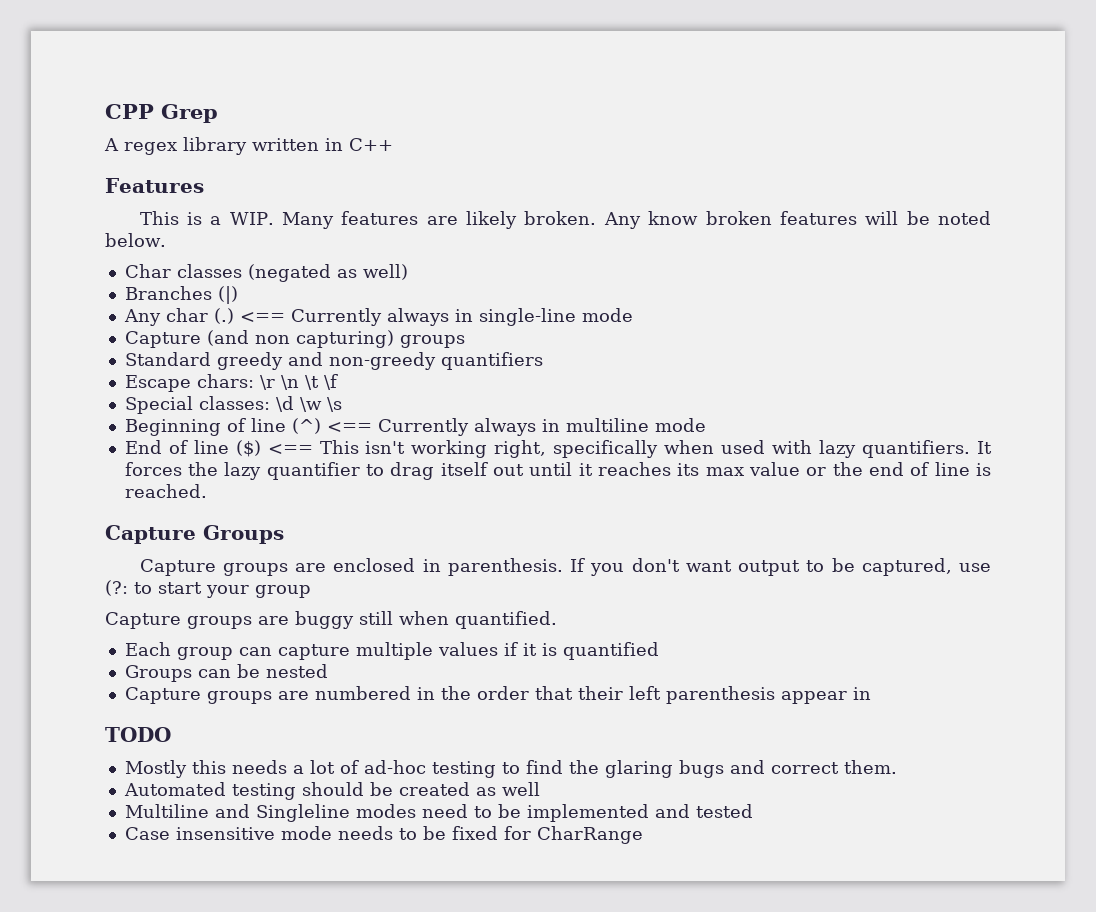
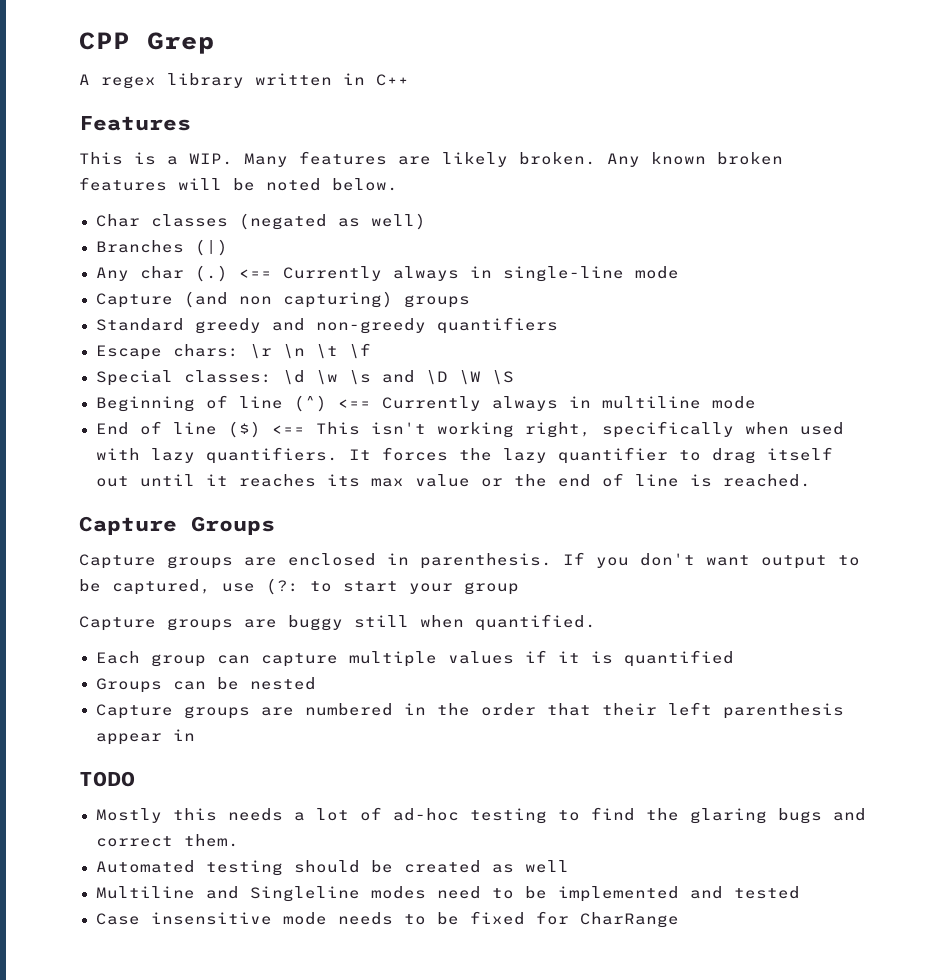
- Any know broken features will be noted below.
+ Any known broken features will be noted below.
- Special classes: \d \w \s
+ Special classes: \d \w \s and \D \W \S

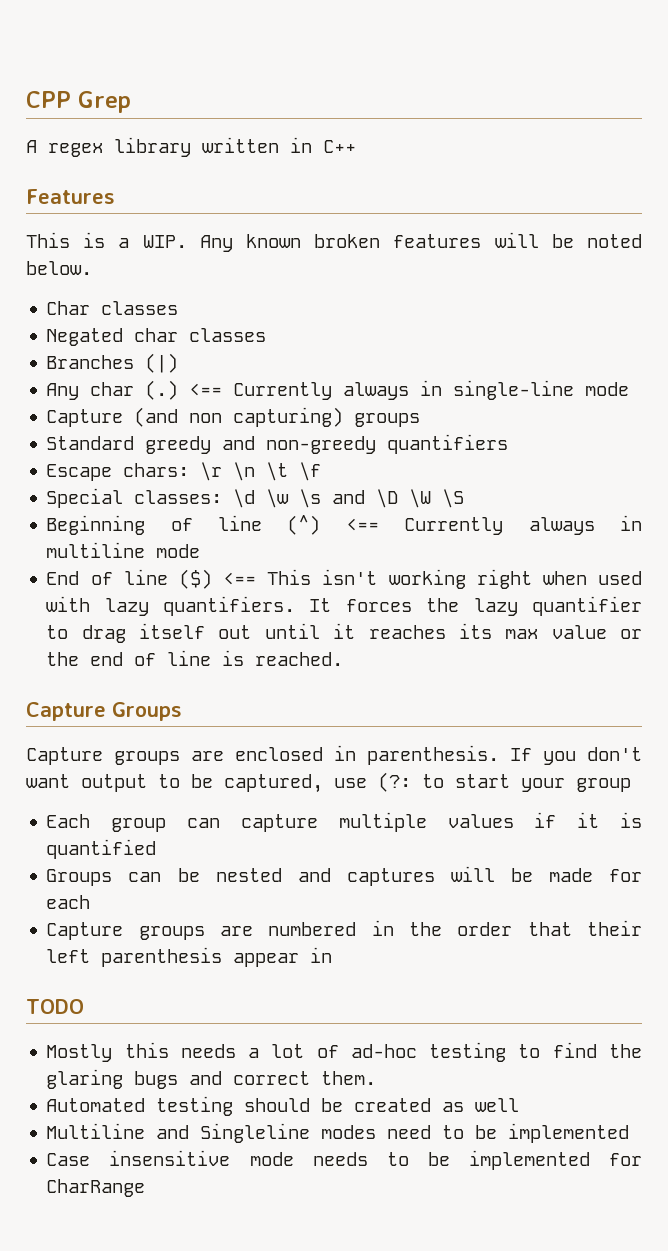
- This is a WIP. Many features are likely broken. Any known broken features will be noted below.
+ This is a WIP. Any known broken features will be noted below.
- Char classes (negated as well)
+ Char classes
+ Negated char classes
- End of line ($) <== This isn't working right, specifically when used with lazy quantifiers.
+ End of line ($) <== This isn't working right when used with lazy quantifiers.
- Capture groups are buggy still when quantified.
- Groups can be nested
+ Groups can be nested and captures will be made for each
- Multiline and Singleline modes need to be implemented and tested
+ Multiline and Singleline modes need to be implemented
- Case insensitive mode needs to be fixed for CharRange
+ Case insensitive mode needs to be implemented for CharRange

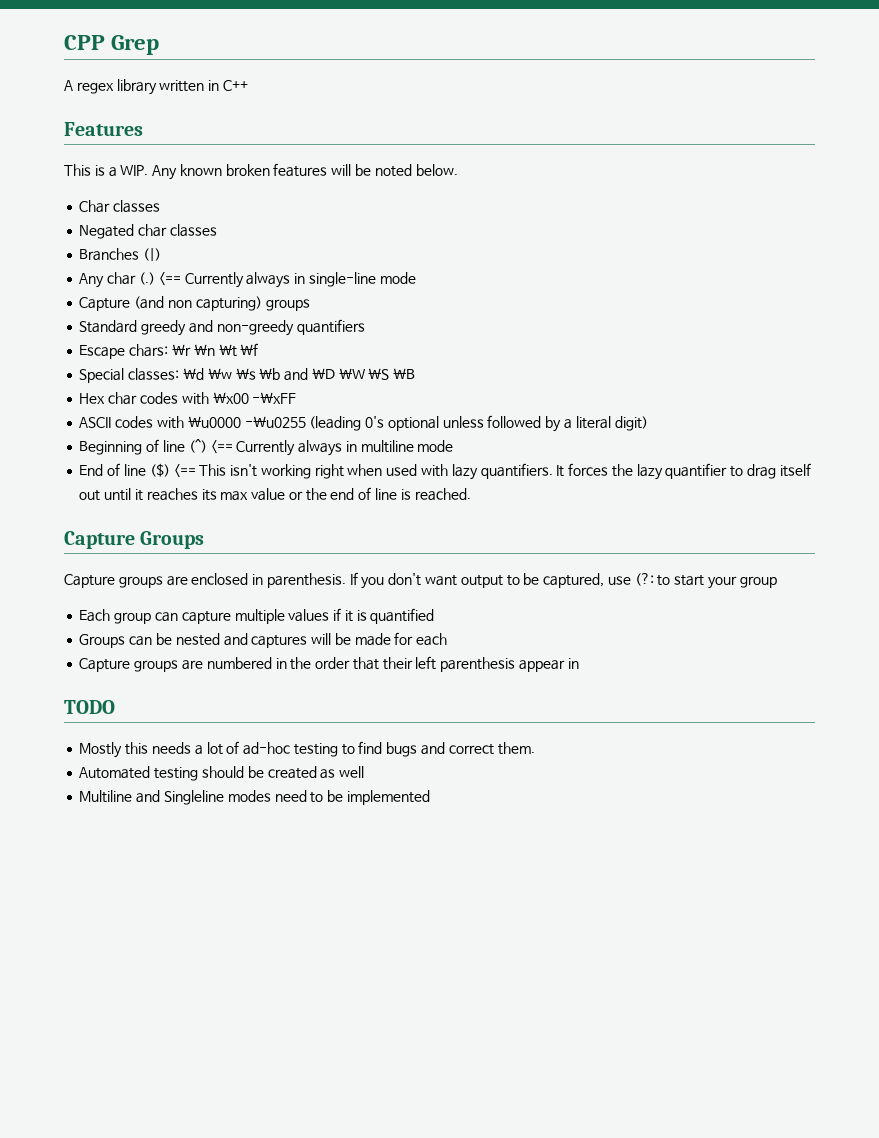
- Special classes: \d \w \s and \D \W \S
+ Special classes: \d \w \s \b and \D \W \S \B
+ Hex char codes with \x00 -\xFF
+ ASCII codes with \u0000 -\u0255 (leading 0's optional unless followed by a literal digit)
- Mostly this needs a lot of ad-hoc testing to find the glaring bugs and correct them.
+ Mostly this needs a lot of ad-hoc testing to find bugs and correct them.
- Case insensitive mode needs to be implemented for CharRange

